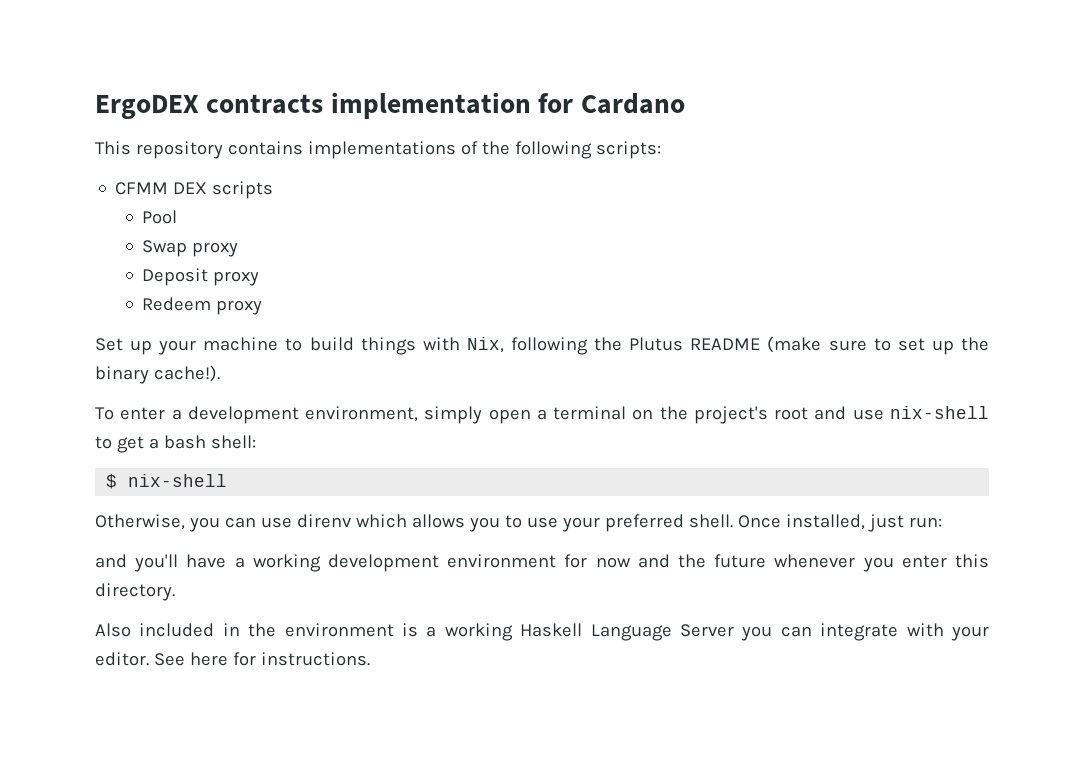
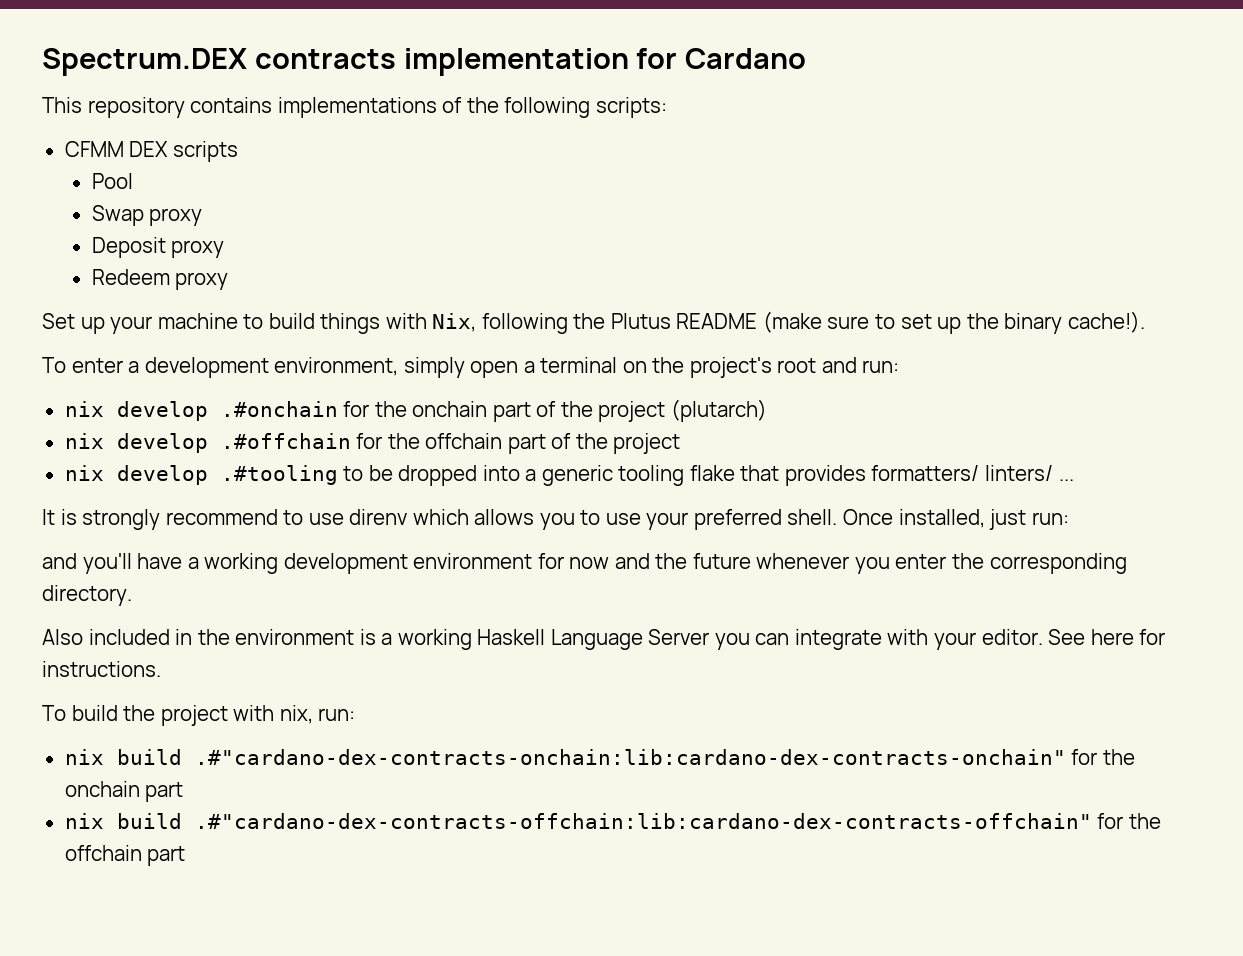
- ErgoDEX contracts implementation for Cardano
+ Spectrum.DEX contracts implementation for Cardano
- To enter a development environment, simply open a terminal on the project's root and use nix-shell to get a bash shell:
- $ nix-shell
- Otherwise, you can use direnv which allows you to use your preferred shell.
+ To enter a development environment, simply open a terminal on the project's root and run:
+ nix develop .#onchain for the onchain part of the project (plutarch)
+ nix develop .#offchain for the offchain part of the project
+ nix develop .#tooling to be dropped into a generic tooling flake that provides formatters/ linters/ ...
+ It is strongly recommend to use direnv which allows you to use your preferred shell.
- and you'll have a working development environment for now and the future whenever you enter this directory.
+ and you'll have a working development environment for now and the future whenever you enter the corresponding directory.
+ To build the project with nix, run:
+ nix build .#"cardano-dex-contracts-onchain:lib:cardano-dex-contracts-onchain" for the onchain part
+ nix build .#"cardano-dex-contracts-offchain:lib:cardano-dex-contracts-offchain" for the offchain part

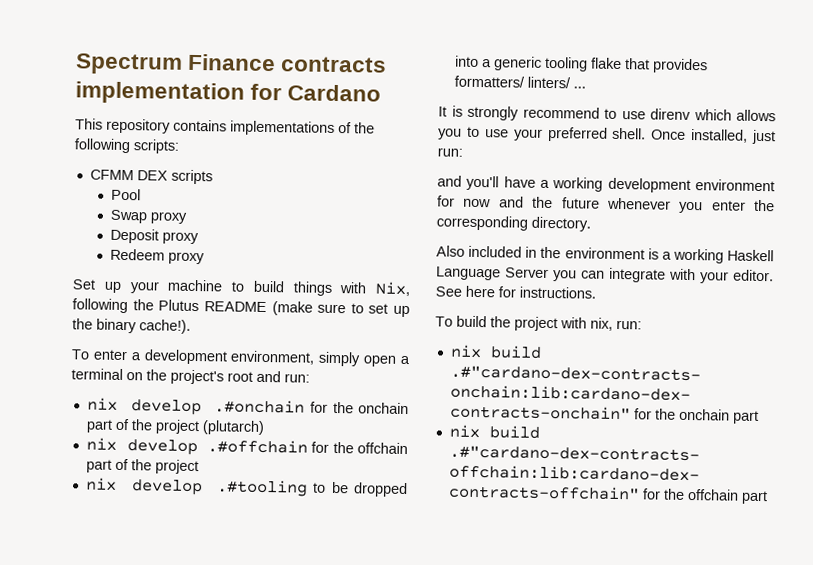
- Spectrum.DEX contracts implementation for Cardano
+ Spectrum Finance contracts implementation for Cardano

